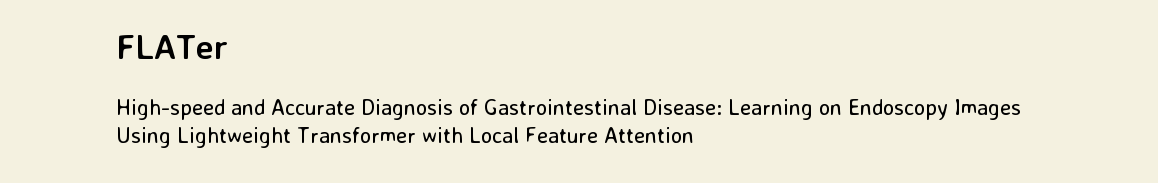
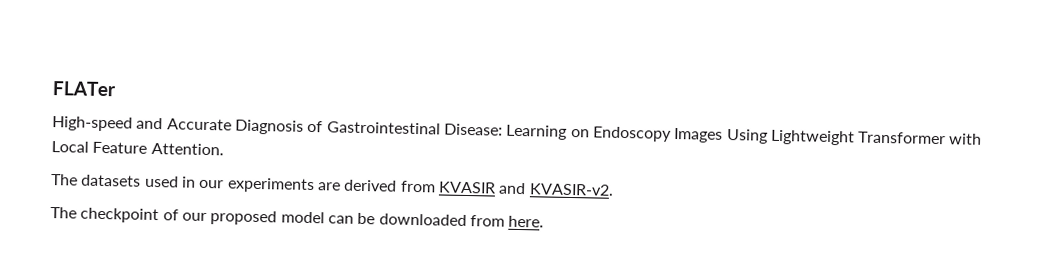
- High-speed and Accurate Diagnosis of Gastrointestinal Disease: Learning on Endoscopy Images Using Lightweight Transformer with Local Feature Attention
+ High-speed and Accurate Diagnosis of Gastrointestinal Disease: Learning on Endoscopy Images Using Lightweight Transformer with Local Feature Attention.
+ The datasets used in our experiments are derived from KVASIR and KVASIR-v2.
+ The checkpoint of our proposed model can be downloaded from here.

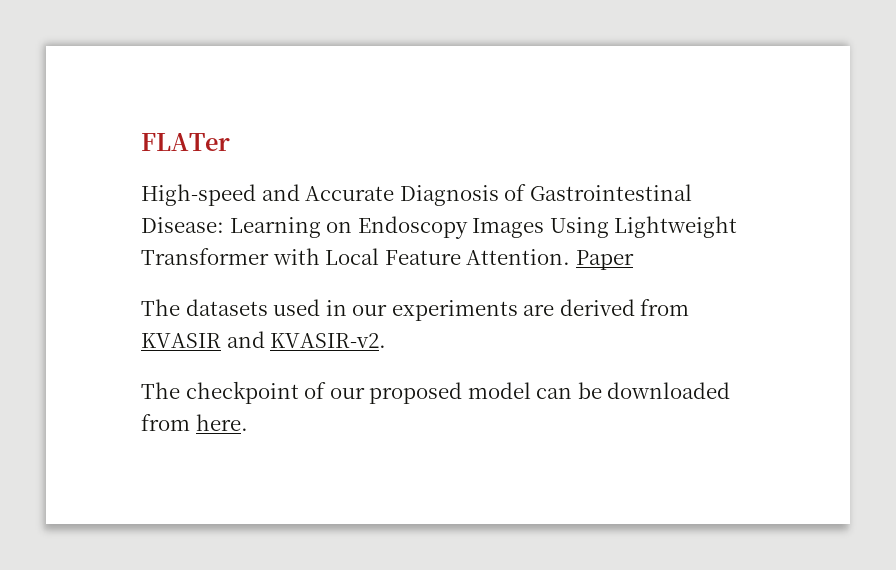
+ Paper

